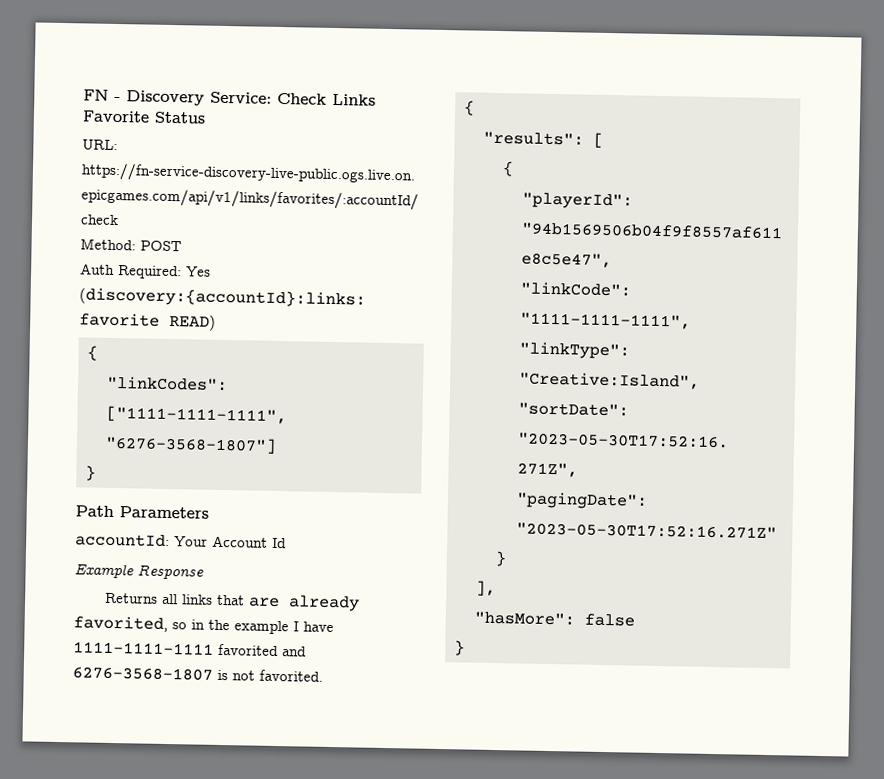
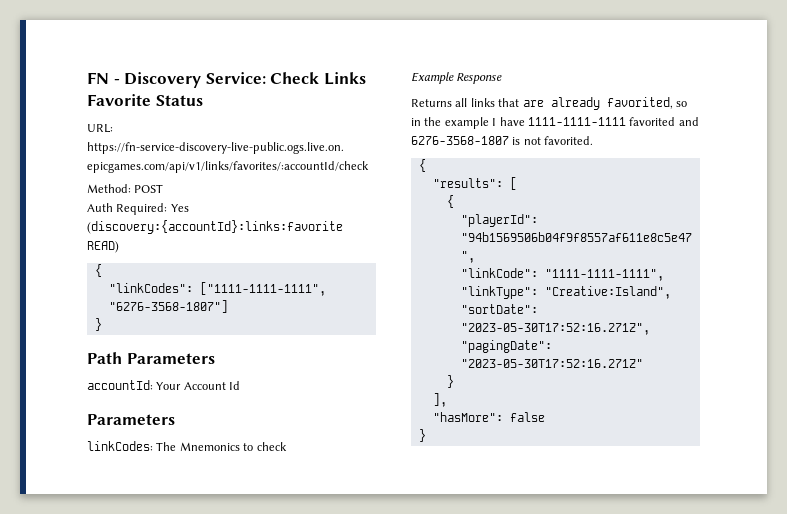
  accountId: Your Account Id
+ Parameters
+ linkCodes: The Mnemonics to check

